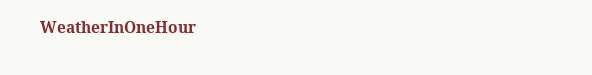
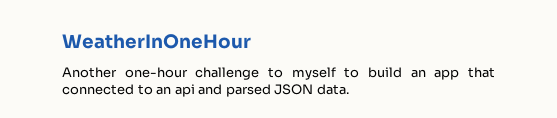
+ Another one-hour challenge to myself to build an app that connected to an api and parsed JSON data.

